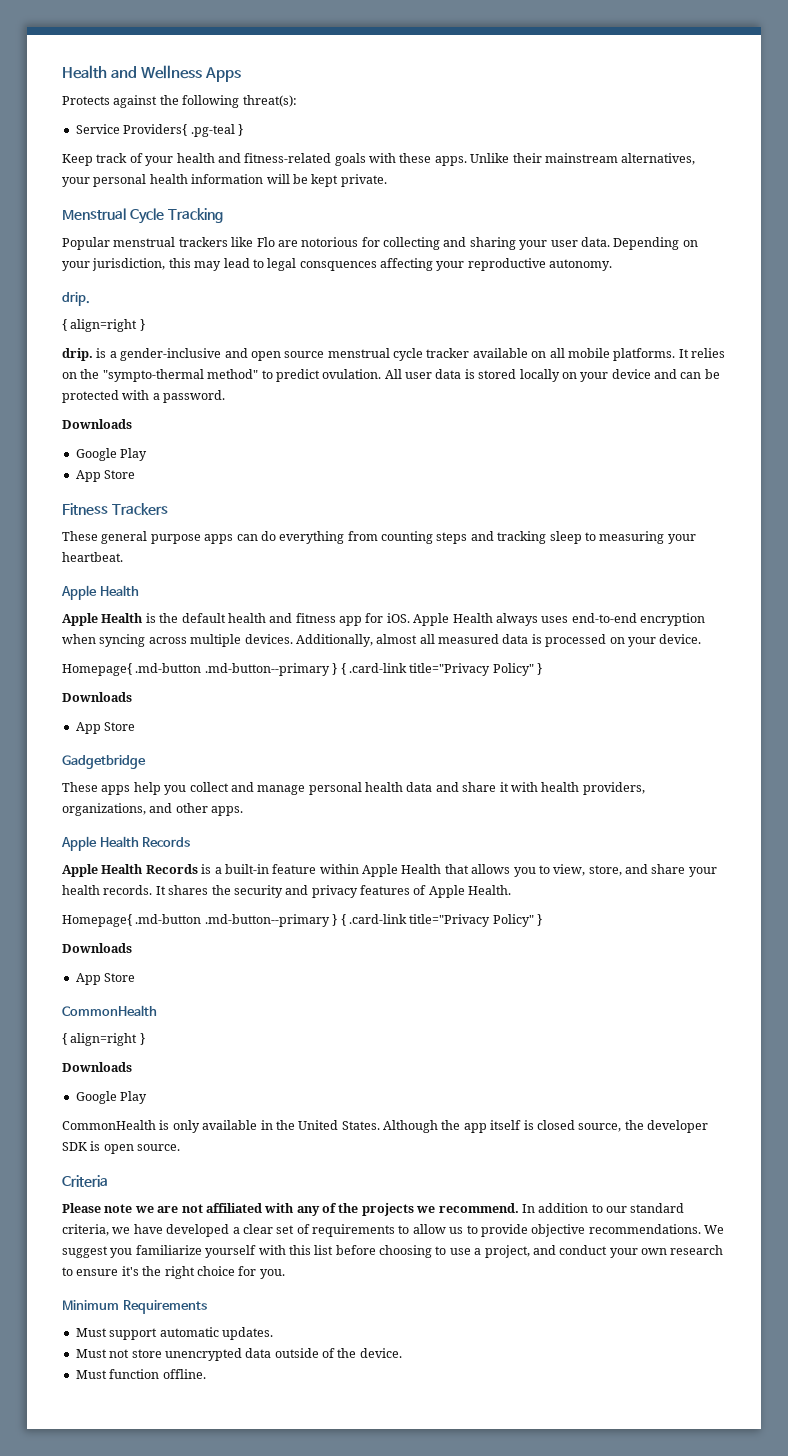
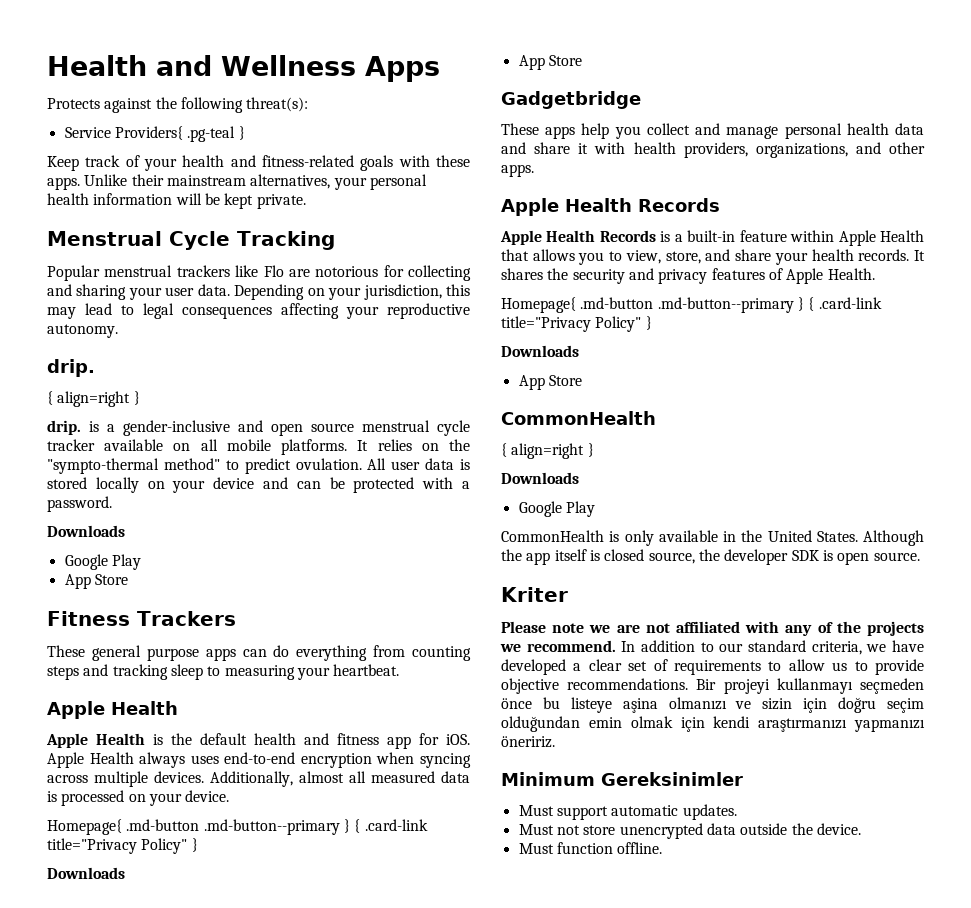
- Depending on your jurisdiction, this may lead to legal consquences affecting your reproductive autonomy.
+ Depending on your jurisdiction, this may lead to legal consequences affecting your reproductive autonomy.
- Criteria
+ Kriter
- We suggest you familiarize yourself with this list before choosing to use a project, and conduct your own research to ensure it's the right choice for you.
+ Bir projeyi kullanmayı seçmeden önce bu listeye aşina olmanızı ve sizin için doğru seçim olduğundan emin olmak için kendi araştırmanızı yapmanızı öneririz.
- Minimum Requirements
+ Minimum Gereksinimler
- Must not store unencrypted data outside of the device.
+ Must not store unencrypted data outside the device.

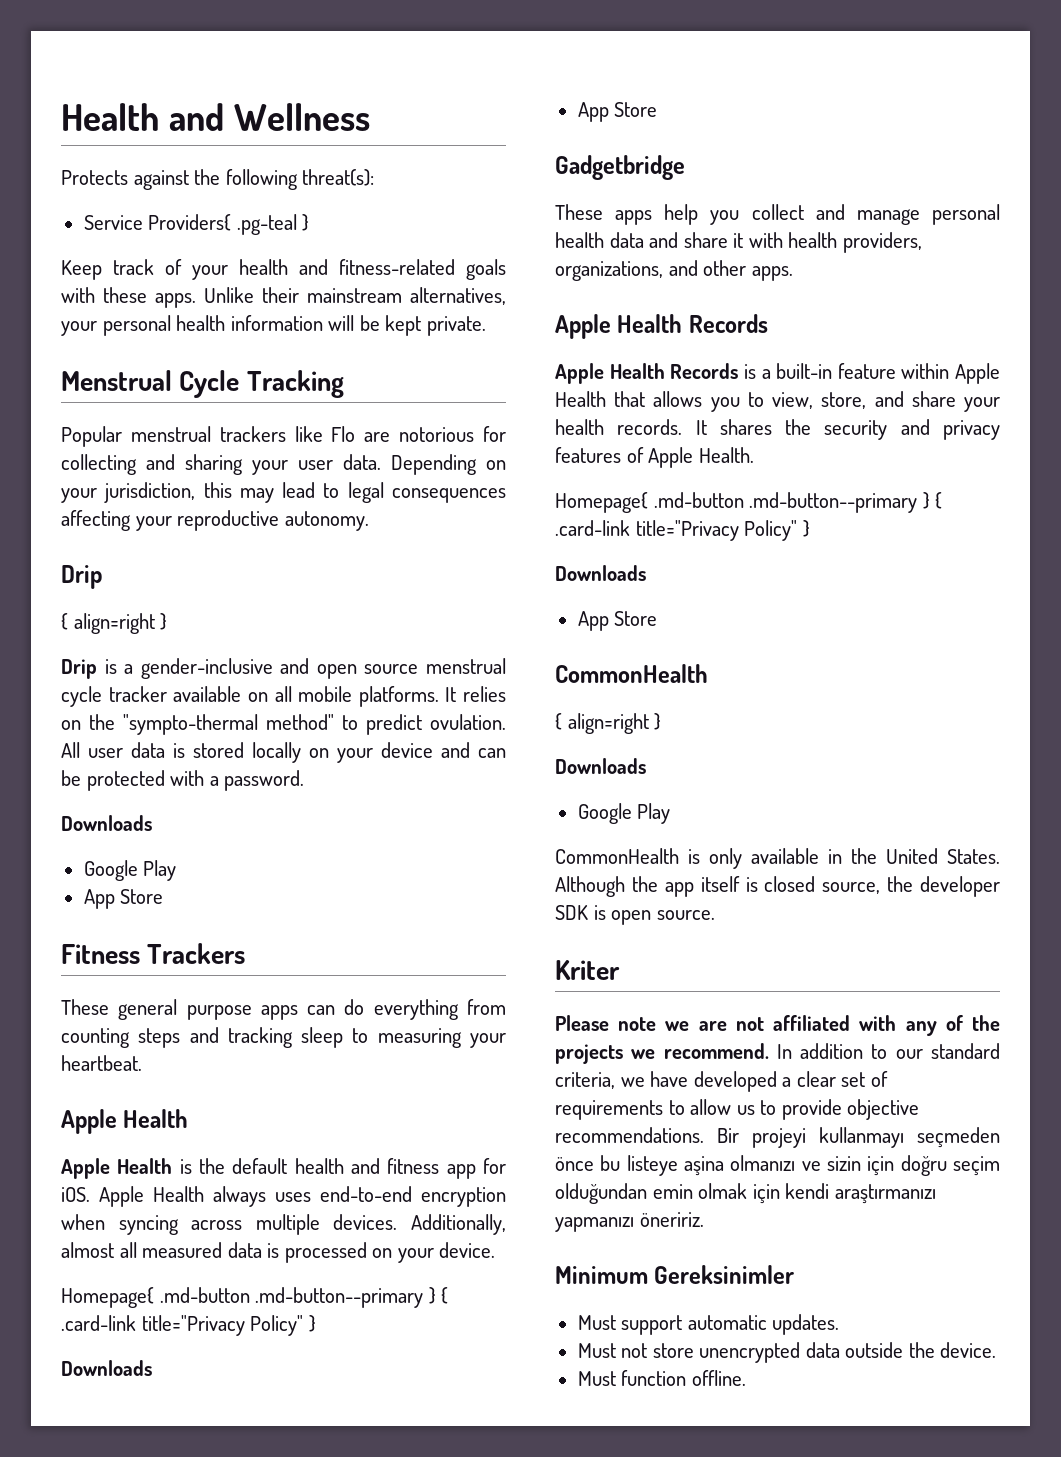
- Health and Wellness Apps
+ Health and Wellness
  Depending on your jurisdiction, this may lead to legal consequences affecting your reproductive autonomy.
- drip.
+ Drip
  { align=right }
- drip. is a gender-inclusive and open source menstrual cycle tracker available on all mobile platforms.
+ Drip is a gender-inclusive and open source menstrual cycle tracker available on all mobile platforms.

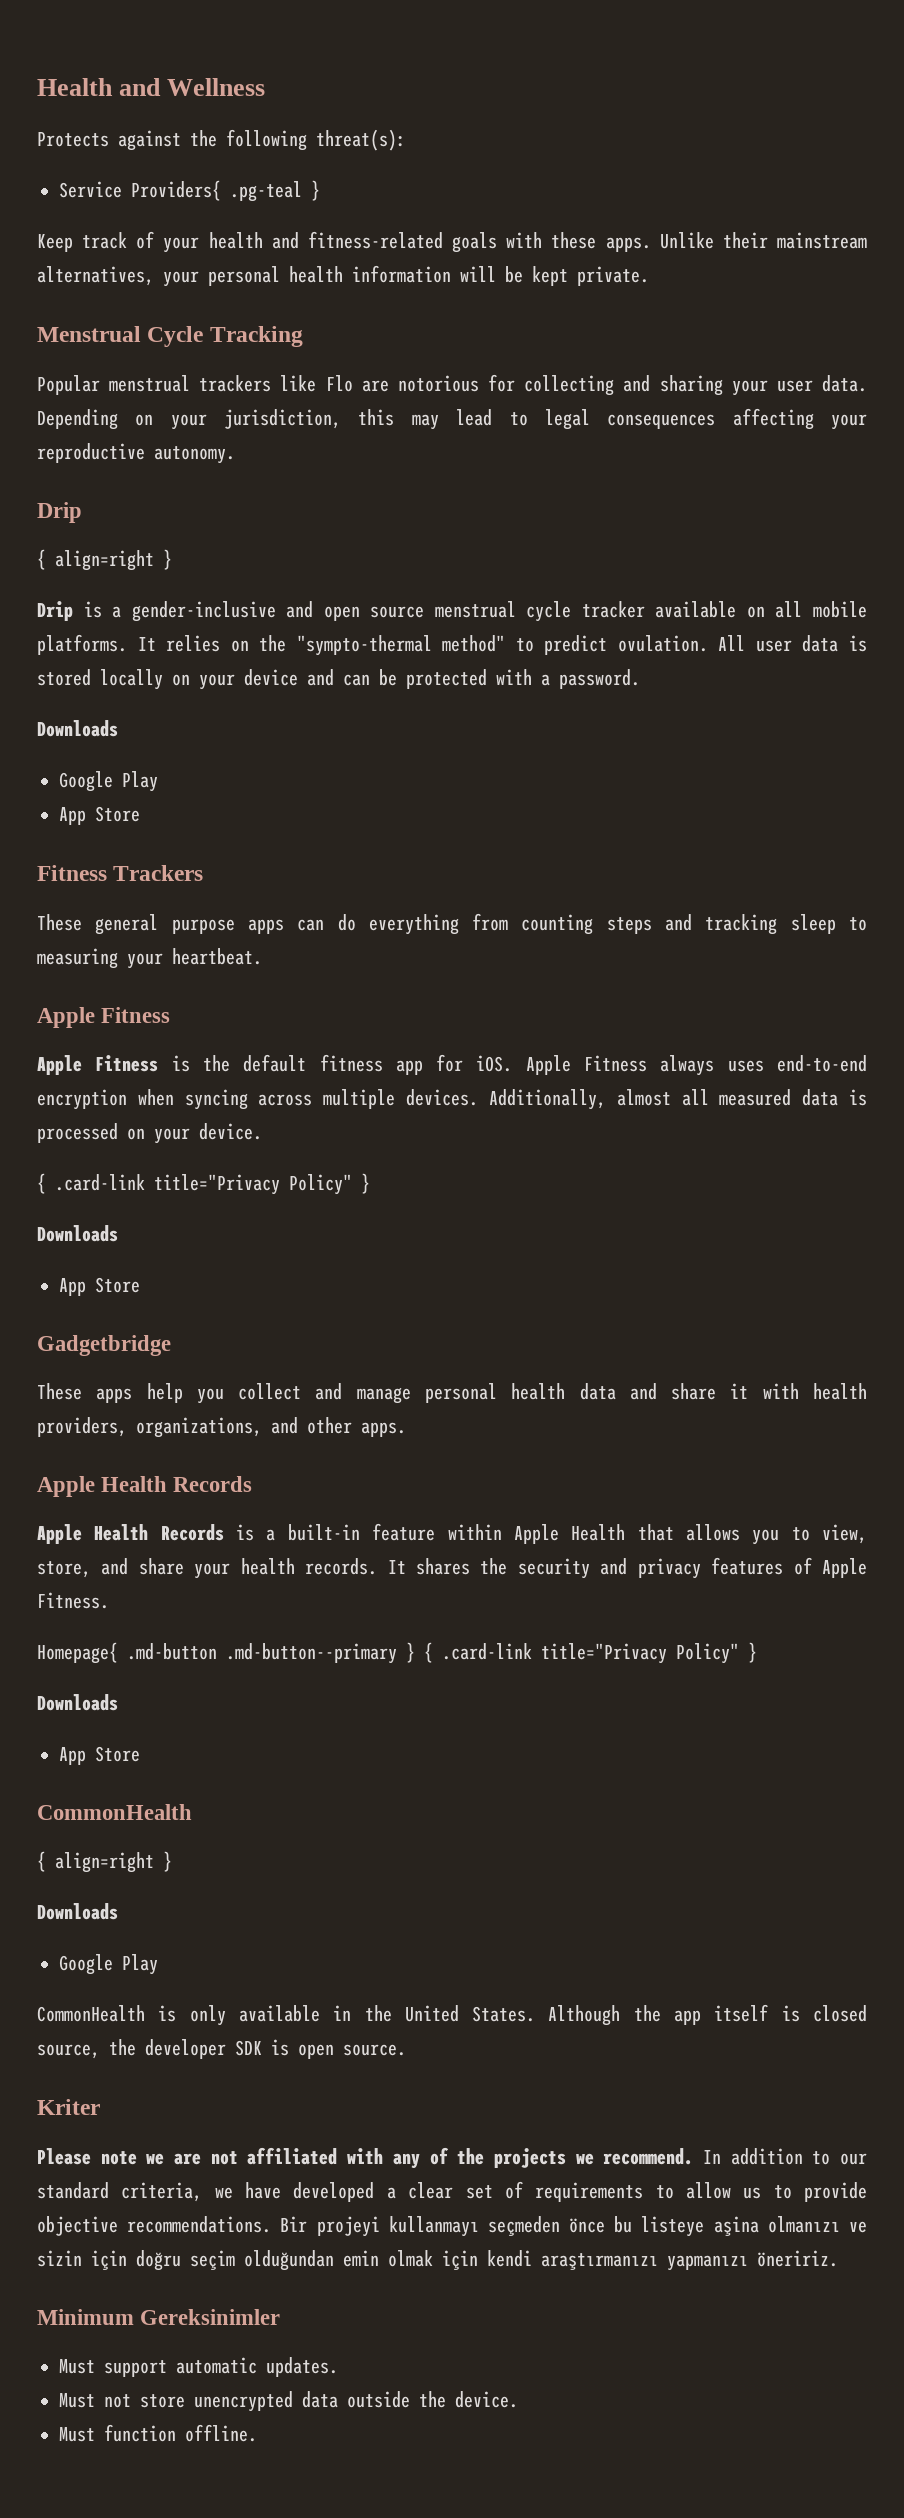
  These general purpose apps can do everything from counting steps and tracking sleep to measuring your heartbeat.
- Apple Health
- Apple Health is the default health and fitness app for iOS.
+ Apple Fitness
+ Apple Fitness is the default fitness app for iOS.
- Apple Health always uses end-to-end encryption when syncing across multiple devices.
+ Apple Fitness always uses end-to-end encryption when syncing across multiple devices.
  Additionally, almost all measured data is processed on your device.
- Homepage{ .md-button .md-button--primary } { .card-link title="Privacy Policy" }
+ { .card-link title="Privacy Policy" }
- It shares the security and privacy features of Apple Health.
+ It shares the security and privacy features of Apple Fitness.

